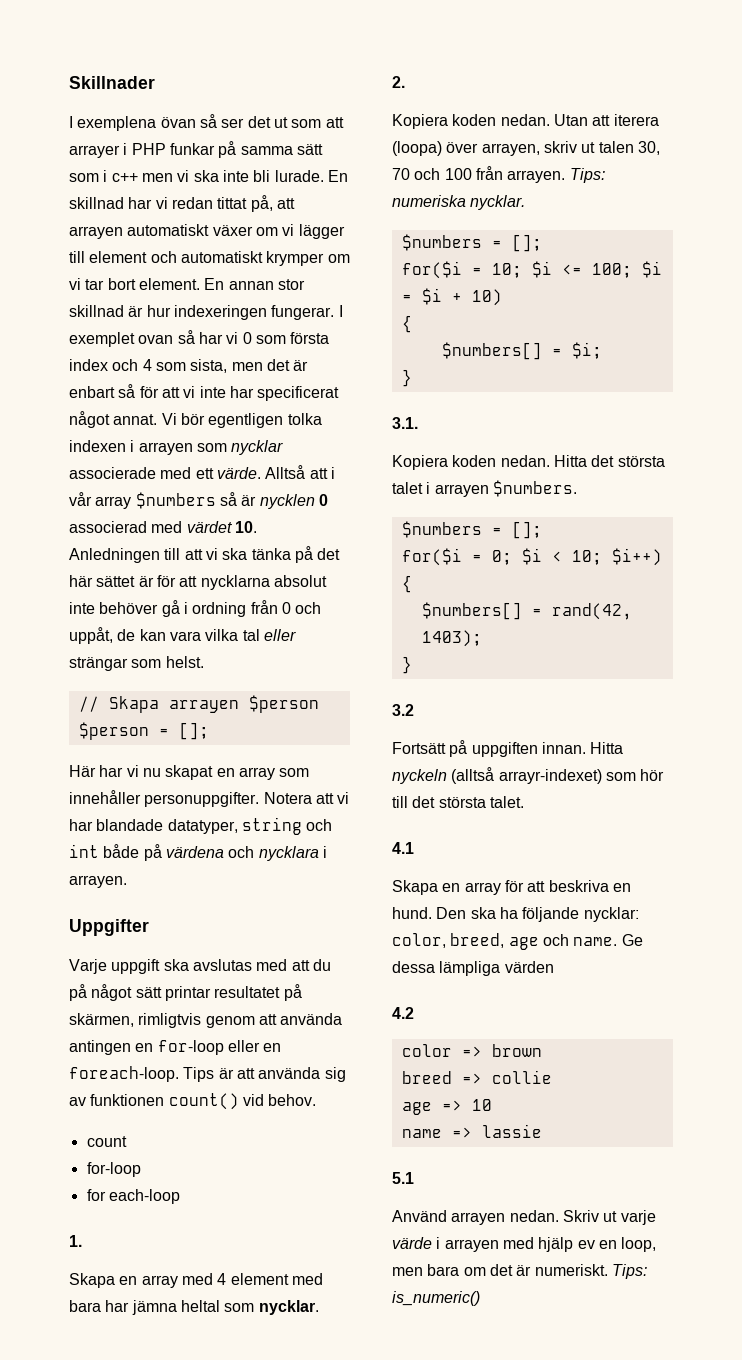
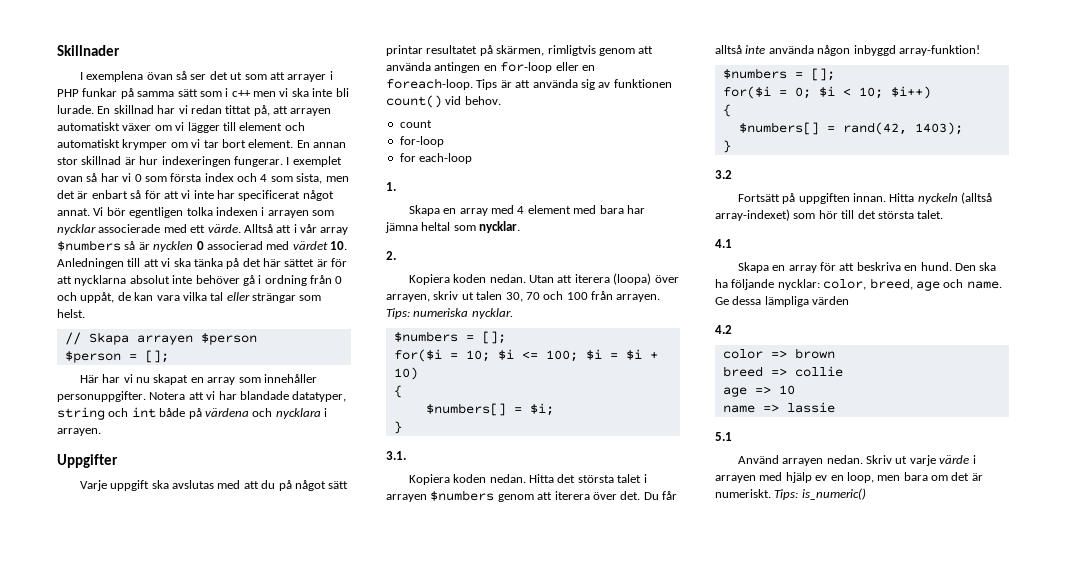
- Hitta det största talet i arrayen $numbers.
+ Hitta det största talet i arrayen $numbers genom att iterera över det. Du får alltså inte använda någon inbyggd array-funktion!
- Hitta nyckeln (alltså arrayr-indexet) som hör till det största talet.
+ Hitta nyckeln (alltså array-indexet) som hör till det största talet.

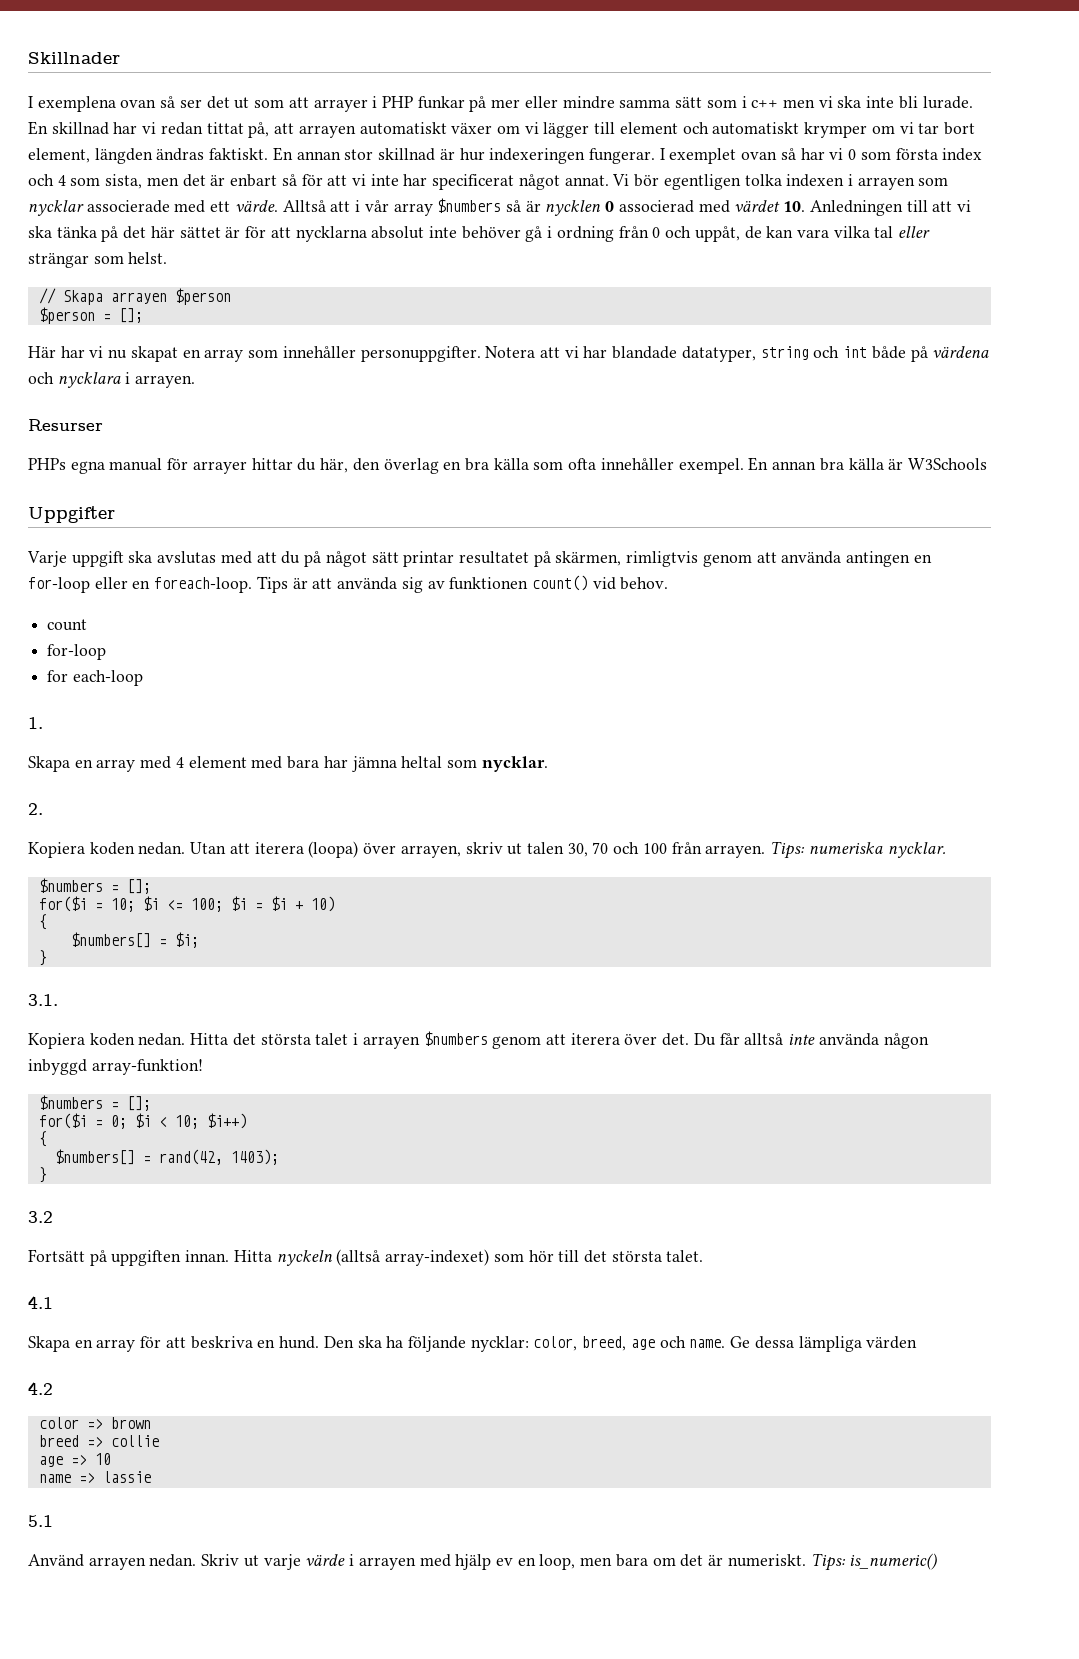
- I exemplena övan så ser det ut som att arrayer i PHP funkar på samma sätt som i c++ men vi ska inte bli lurade.
+ I exemplena ovan så ser det ut som att arrayer i PHP funkar på mer eller mindre samma sätt som i c++ men vi ska inte bli lurade.
- En skillnad har vi redan tittat på, att arrayen automatiskt växer om vi lägger till element och automatiskt krymper om vi tar bort element.
+ En skillnad har vi redan tittat på, att arrayen automatiskt växer om vi lägger till element och automatiskt krymper om vi tar bort element, längden ändras faktiskt.
+ Resurser
+ PHPs egna manual för arrayer hittar du här, den överlag en bra källa som ofta innehåller exempel. En annan bra källa är W3Schools

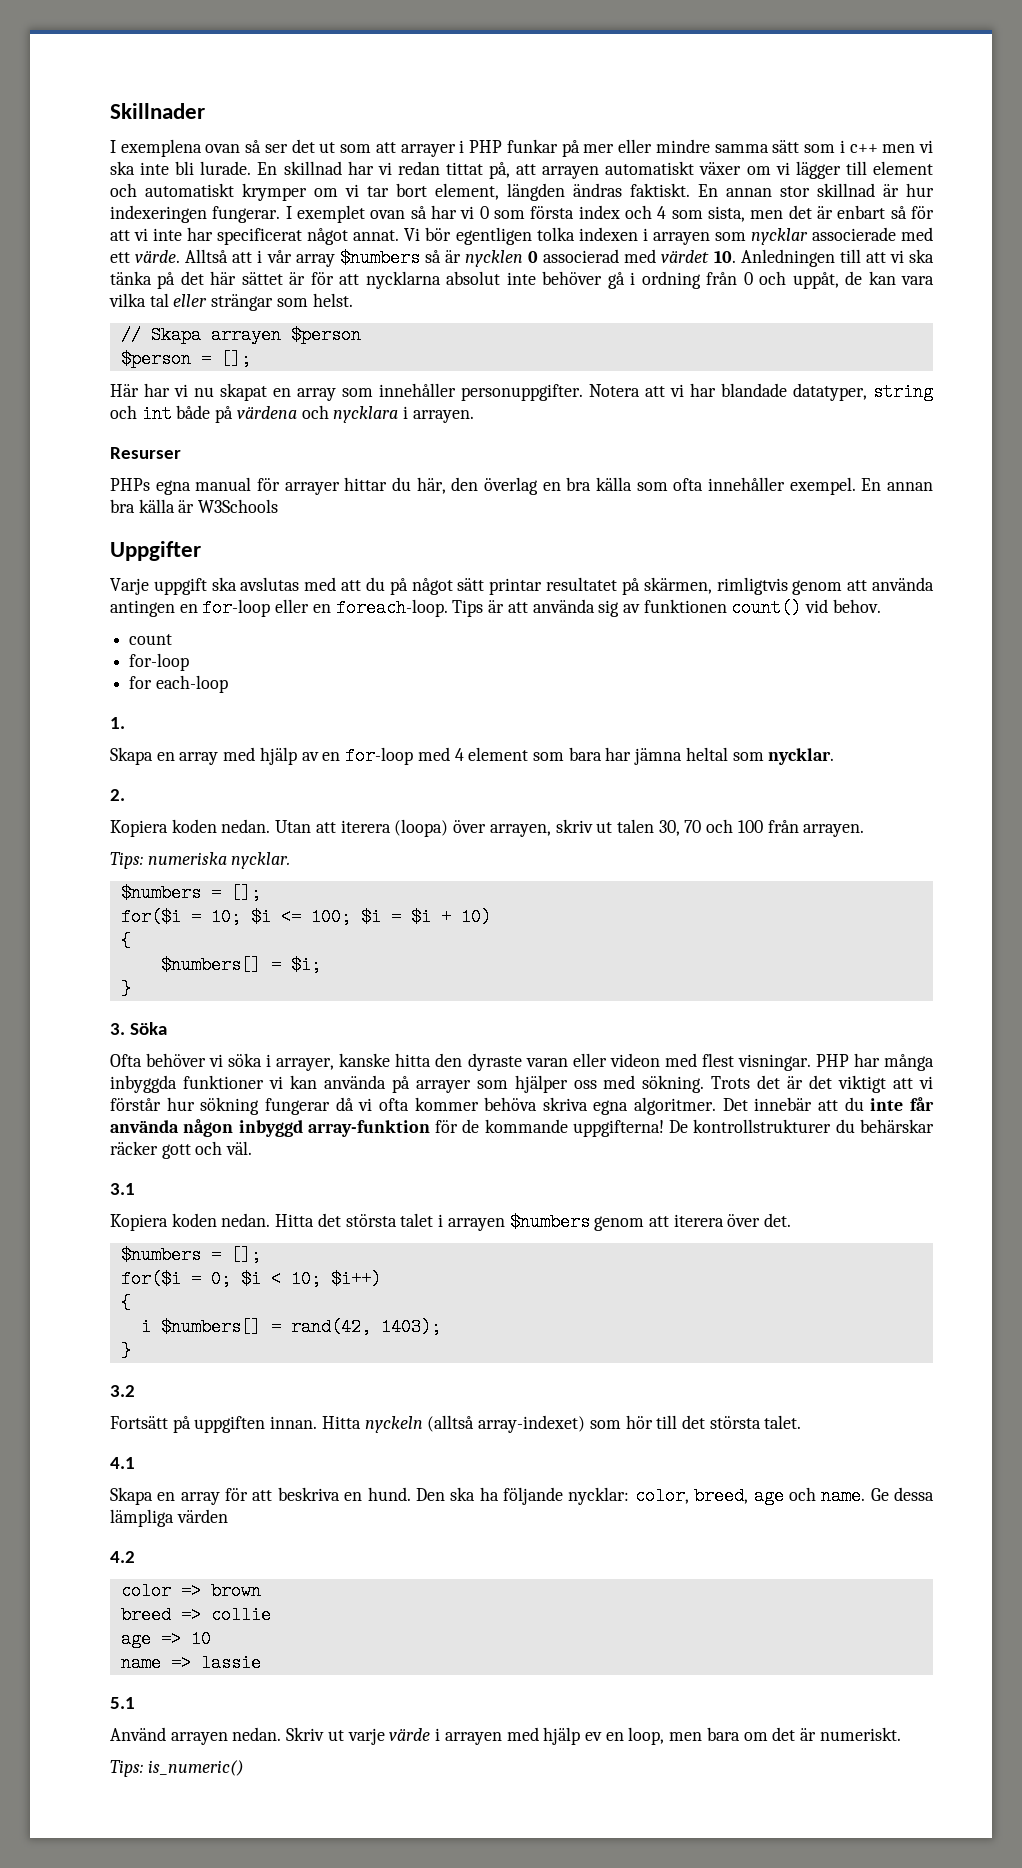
- Skapa en array med 4 element med bara har jämna heltal som nycklar.
+ Skapa en array med hjälp av en for-loop med 4 element som bara har jämna heltal som nycklar.
- Utan att iterera (loopa) över arrayen, skriv ut talen 30, 70 och 100 från arrayen. Tips: numeriska nycklar.
+ Utan att iterera (loopa) över arrayen, skriv ut talen 30, 70 och 100 från arrayen.
+ Tips: numeriska nycklar.
- 3.1.
+ 3. Söka
+ Ofta behöver vi söka i arrayer, kanske hitta den dyraste varan eller videon med flest visningar. PHP har många inbyggda funktioner vi kan använda på arrayer som hjälper oss med sökning. Trots det är det viktigt att vi förstår hur sökning fungerar då vi ofta kommer behöva skriva egna algoritmer. Det innebär att du inte får använda någon inbyggd array-funktion för de kommande uppgifterna! De kontrollstrukturer du behärskar räcker gott och väl.
+ 3.1
- Du får alltså inte använda någon inbyggd array-funktion!
- $numbers[] = rand(42, 1403);
+ i $numbers[] = rand(42, 1403);
- Skriv ut varje värde i arrayen med hjälp ev en loop, men bara om det är numeriskt. Tips: is_numeric()
+ Skriv ut varje värde i arrayen med hjälp ev en loop, men bara om det är numeriskt.
+ Tips: is_numeric()

